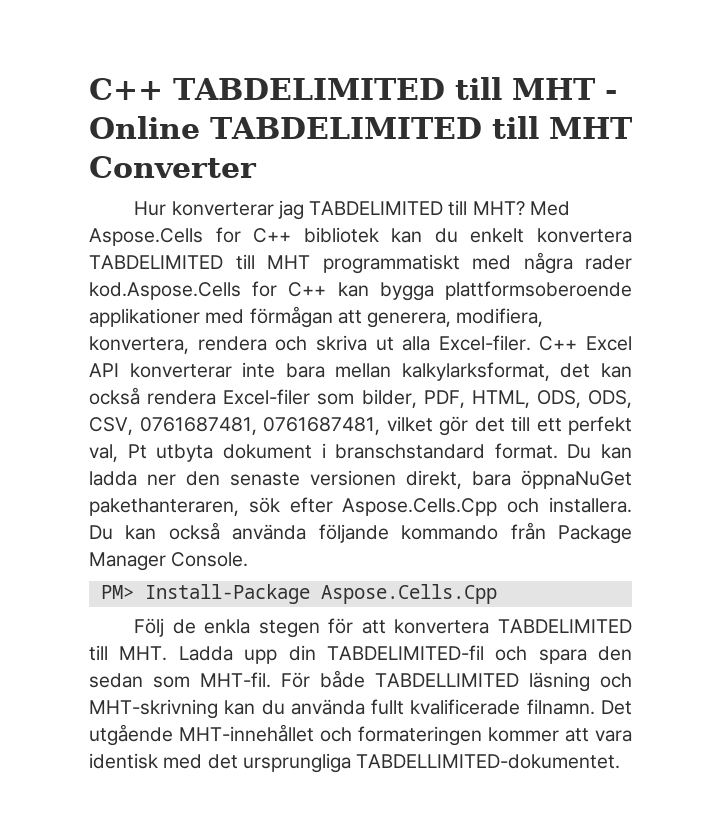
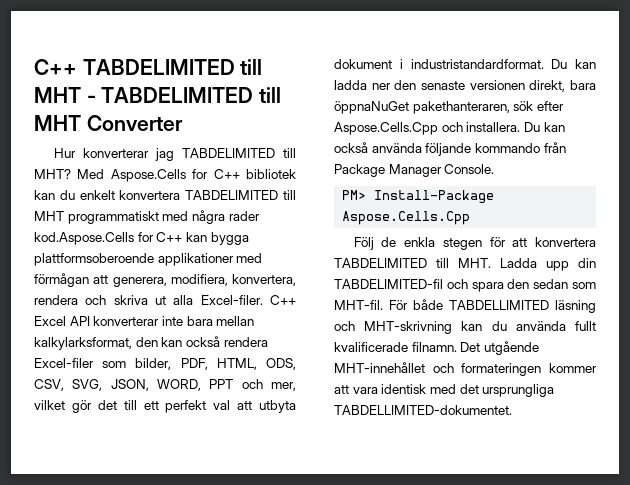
- C++ TABDELIMITED till MHT - Online TABDELIMITED till MHT Converter
+ C++ TABDELIMITED till MHT - TABDELIMITED till MHT Converter
- C++ Excel API konverterar inte bara mellan kalkylarksformat, det kan också rendera Excel-filer som bilder, PDF, HTML, ODS, ODS, CSV, 0761687481, 0761687481, vilket gör det till ett perfekt val, Pt utbyta dokument i branschstandard format.
+ C++ Excel API konverterar inte bara mellan kalkylarksformat, den kan också rendera Excel-filer som bilder, PDF, HTML, ODS, CSV, SVG, JSON, WORD, PPT och mer, vilket gör det till ett perfekt val att utbyta dokument i industristandardformat.

